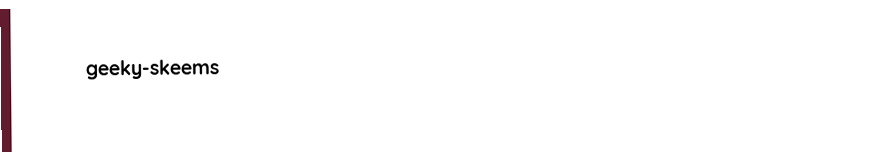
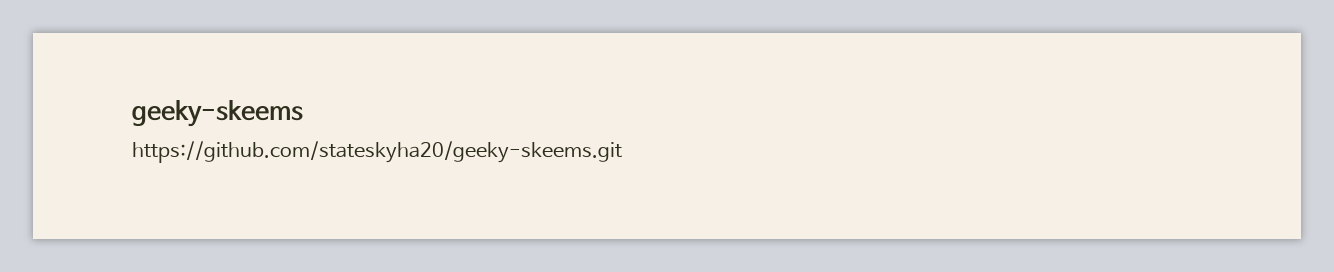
+ https://github.com/stateskyha20/geeky-skeems.git

